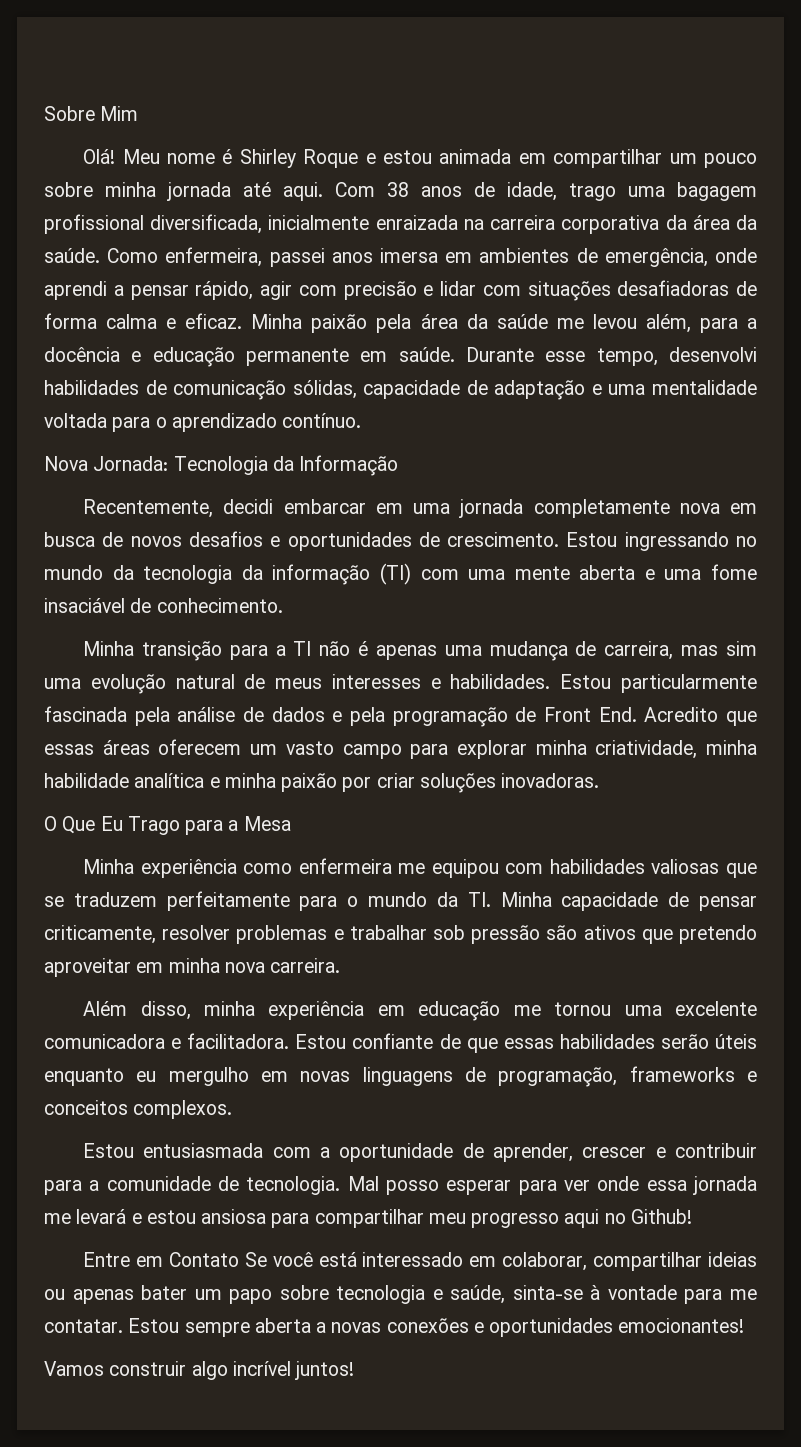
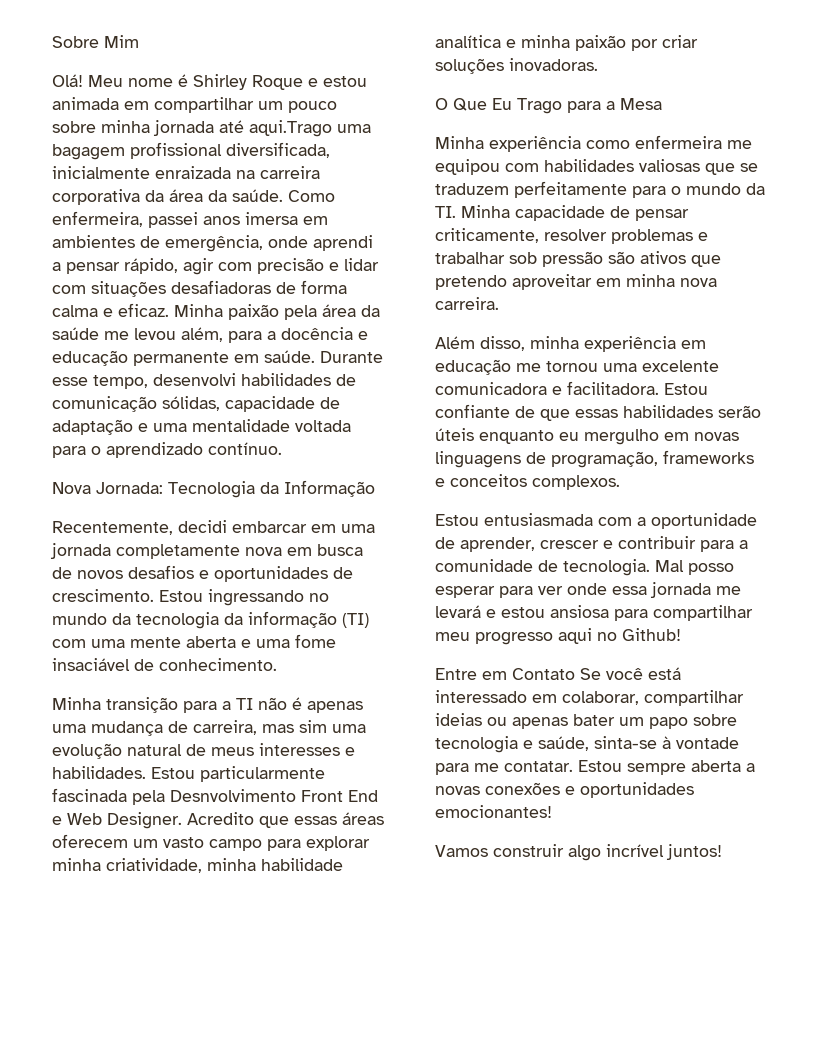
- Meu nome é Shirley Roque e estou animada em compartilhar um pouco sobre minha jornada até aqui. Com 38 anos de idade, trago uma bagagem profissional diversificada, inicialmente enraizada na carreira corporativa da área da saúde.
+ Meu nome é Shirley Roque e estou animada em compartilhar um pouco sobre minha jornada até aqui.Trago uma bagagem profissional diversificada, inicialmente enraizada na carreira corporativa da área da saúde.
- Estou particularmente fascinada pela análise de dados e pela programação de Front End. Acredito que essas áreas oferecem um vasto campo para explorar minha criatividade, minha habilidade analítica e minha paixão por criar soluções inovadoras.
+ Estou particularmente fascinada pela Desnvolvimento Front End e Web Designer. Acredito que essas áreas oferecem um vasto campo para explorar minha criatividade, minha habilidade analítica e minha paixão por criar soluções inovadoras.

